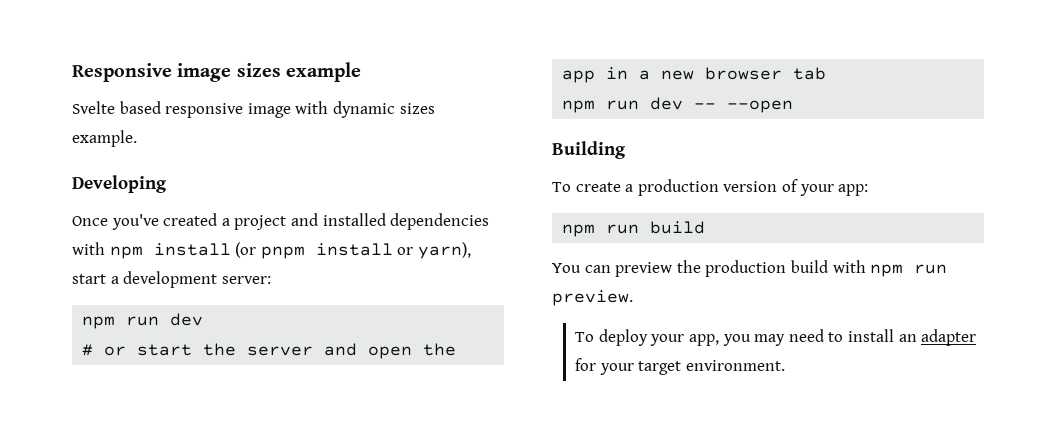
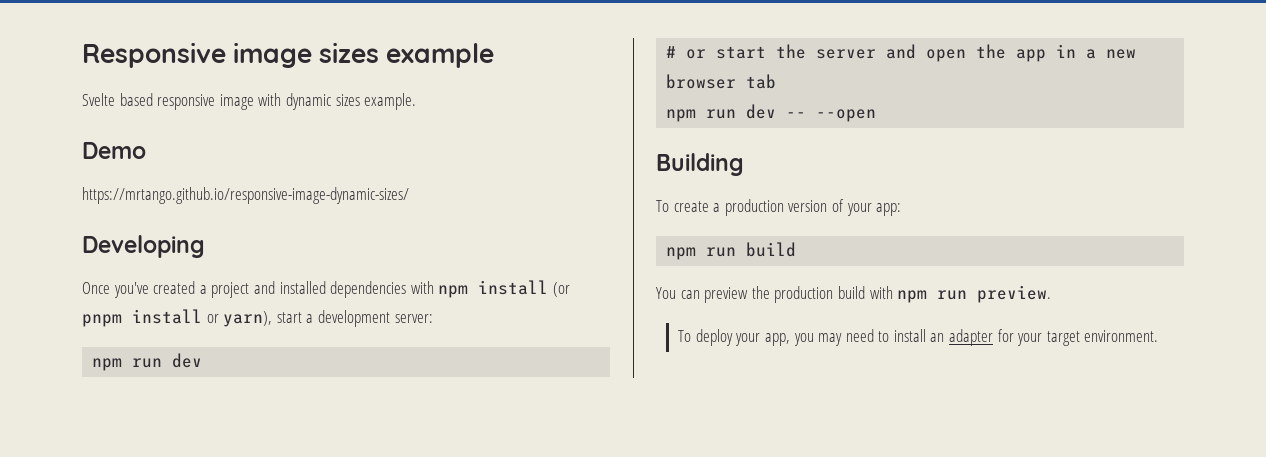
+ Demo
+ https://mrtango.github.io/responsive-image-dynamic-sizes/

